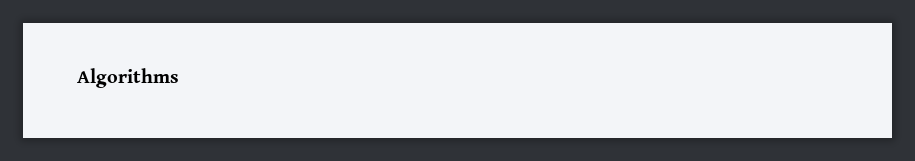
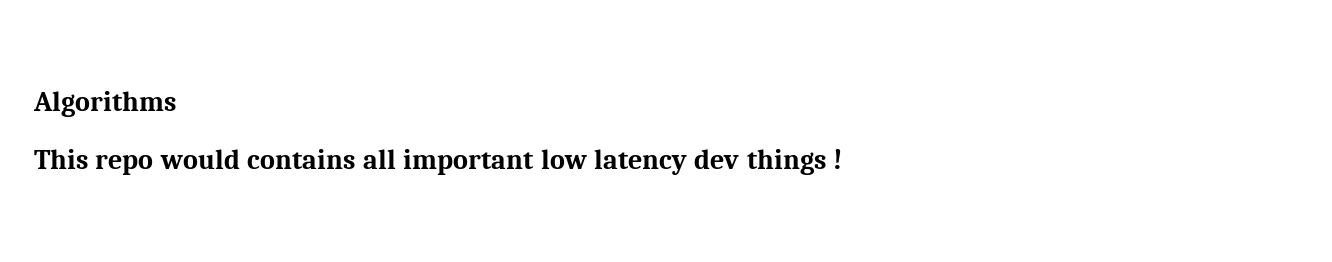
+ This repo would contains all important low latency dev things !

